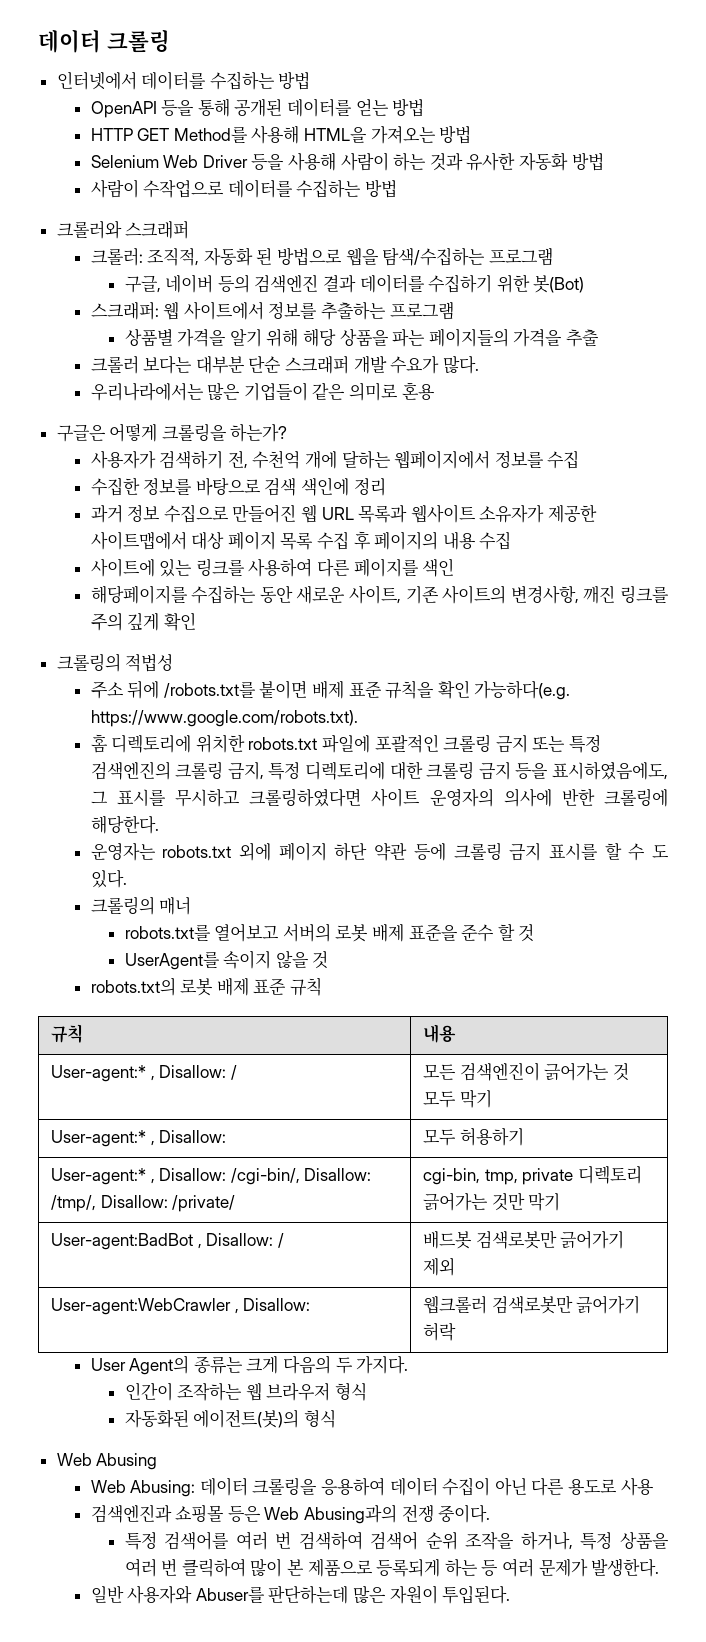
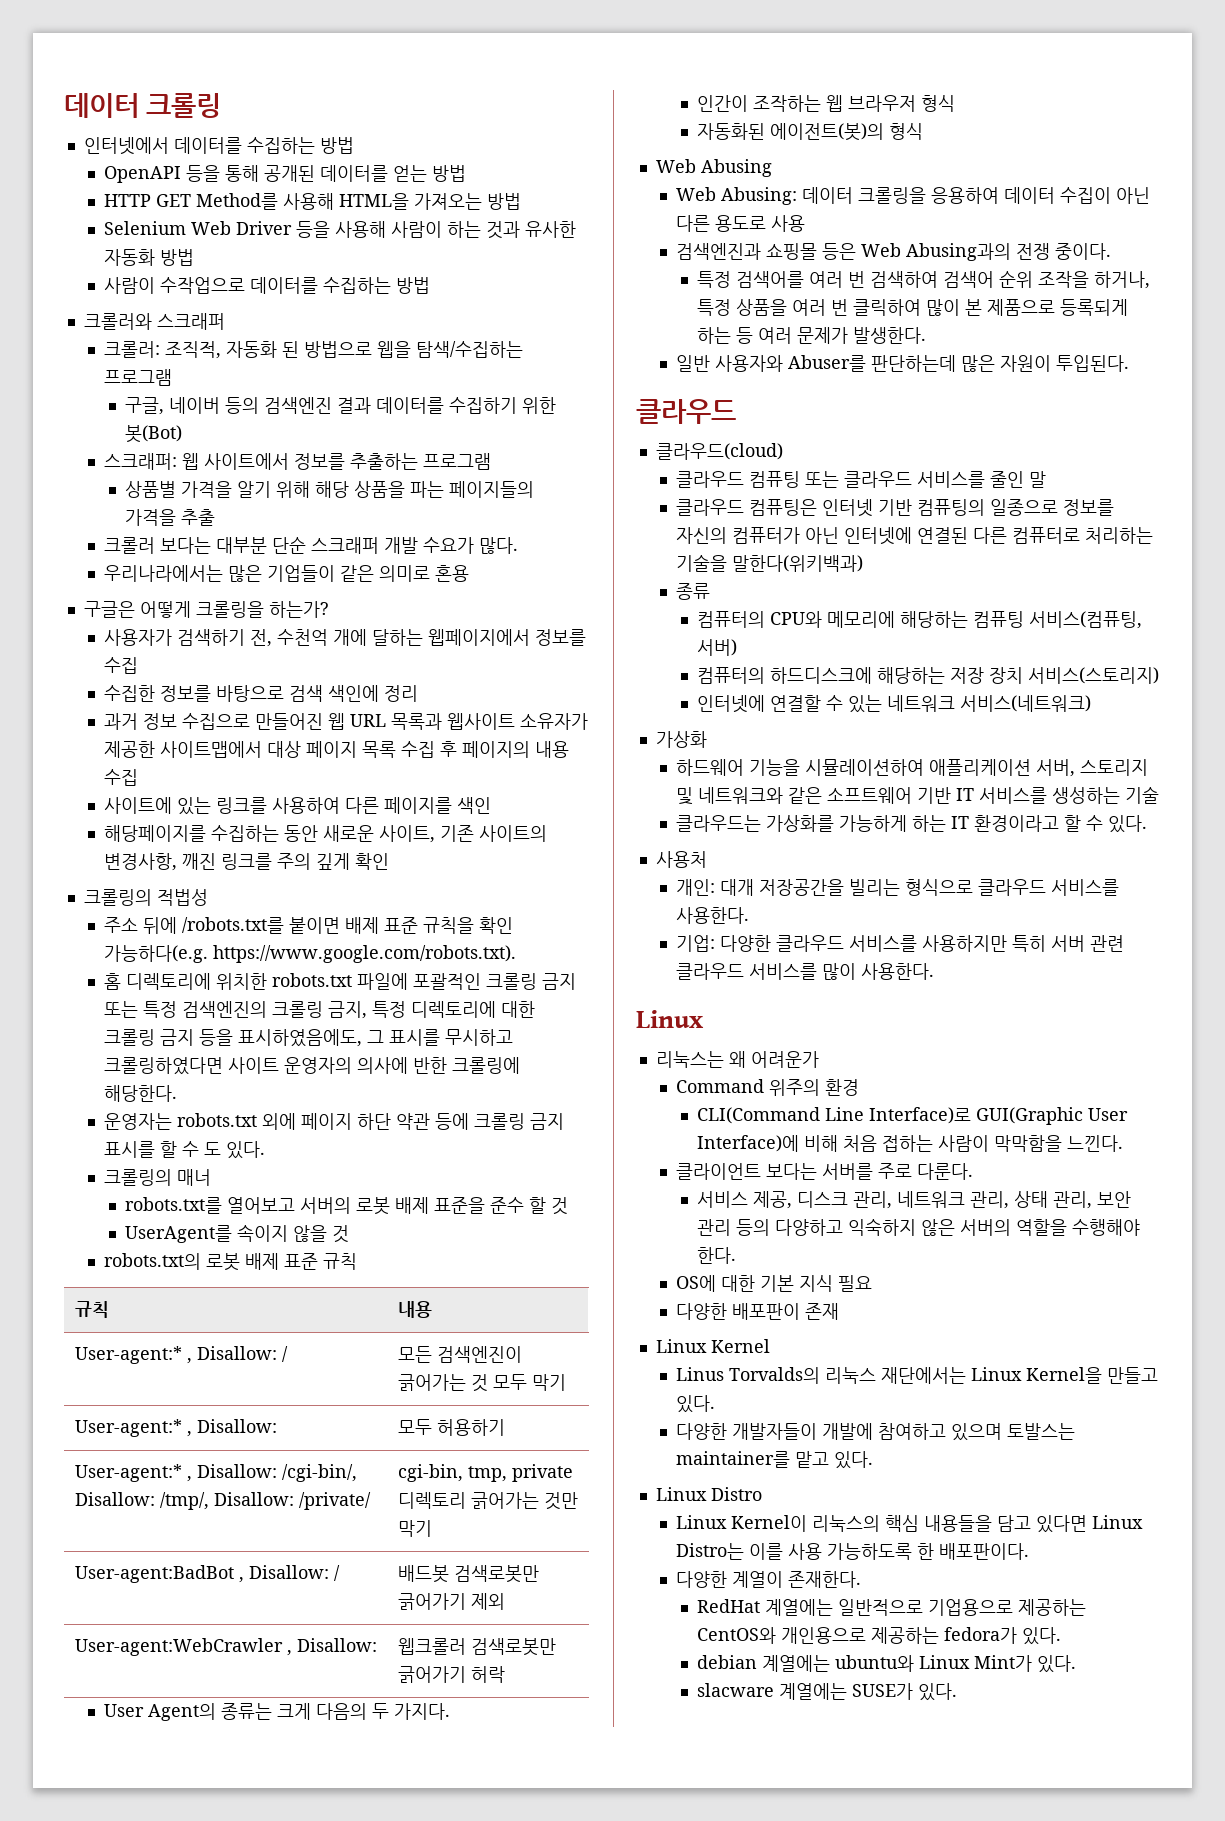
  일반 사용자와 Abuser를 판단하는데 많은 자원이 투입된다.
+ 클라우드
+ 클라우드(cloud)
+ 클라우드 컴퓨팅 또는 클라우드 서비스를 줄인 말
+ 클라우드 컴퓨팅은 인터넷 기반 컴퓨팅의 일종으로 정보를 자신의 컴퓨터가 아닌 인터넷에 연결된 다른 컴퓨터로 처리하는 기술을 말한다(위키백과)
+ 종류
+ 컴퓨터의 CPU와 메모리에 해당하는 컴퓨팅 서비스(컴퓨팅, 서버)
+ 컴퓨터의 하드디스크에 해당하는 저장 장치 서비스(스토리지)
+ 인터넷에 연결할 수 있는 네트워크 서비스(네트워크)
+ 가상화
+ 하드웨어 기능을 시뮬레이션하여 애플리케이션 서버, 스토리지 및 네트워크와 같은 소프트웨어 기반 IT 서비스를 생성하는 기술
+ 클라우드는 가상화를 가능하게 하는 IT 환경이라고 할 수 있다.
+ 사용처
+ 개인: 대개 저장공간을 빌리는 형식으로 클라우드 서비스를 사용한다.
+ 기업: 다양한 클라우드 서비스를 사용하지만 특히 서버 관련 클라우드 서비스를 많이 사용한다.
+ Linux
+ 리눅스는 왜 어려운가
+ Command 위주의 환경
+ CLI(Command Line Interface)로 GUI(Graphic User Interface)에 비해 처음 접하는 사람이 막막함을 느낀다.
+ 클라이언트 보다는 서버를 주로 다룬다.
+ 서비스 제공, 디스크 관리, 네트워크 관리, 상태 관리, 보안 관리 등의 다양하고 익숙하지 않은 서버의 역할을 수행해야 한다.
+ OS에 대한 기본 지식 필요
+ 다양한 배포판이 존재
+ Linux Kernel
+ Linus Torvalds의 리눅스 재단에서는 Linux Kernel을 만들고 있다.
+ 다양한 개발자들이 개발에 참여하고 있으며 토발스는 maintainer를 맡고 있다.
+ Linux Distro
+ Linux Kernel이 리눅스의 핵심 내용들을 담고 있다면 Linux Distro는 이를 사용 가능하도록 한 배포판이다.
+ 다양한 계열이 존재한다.
+ RedHat 계열에는 일반적으로 기업용으로 제공하는 CentOS와 개인용으로 제공하는 fedora가 있다.
+ debian 계열에는 ubuntu와 Linux Mint가 있다.
+ slacware 계열에는 SUSE가 있다.

